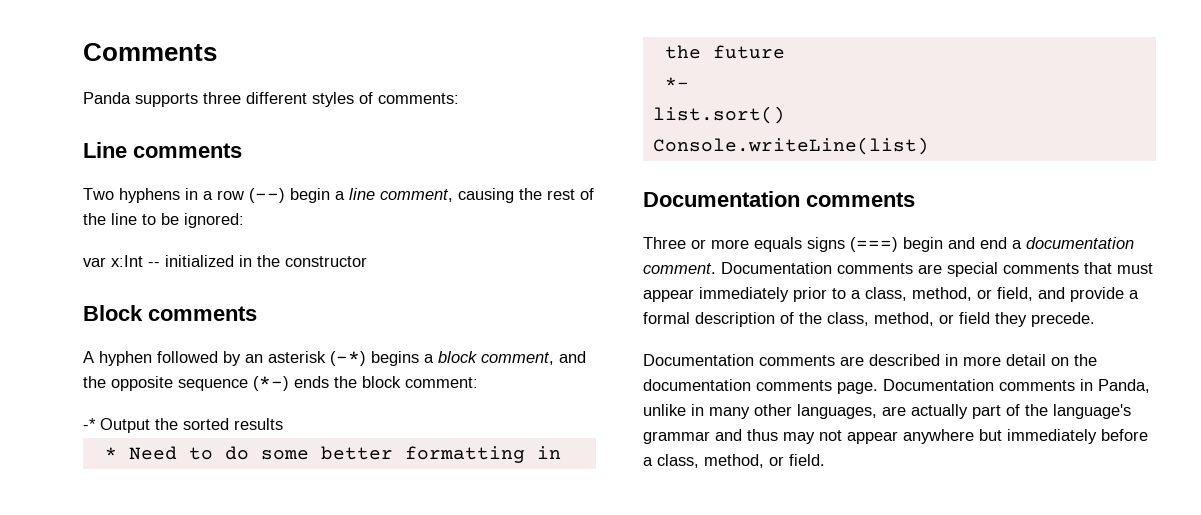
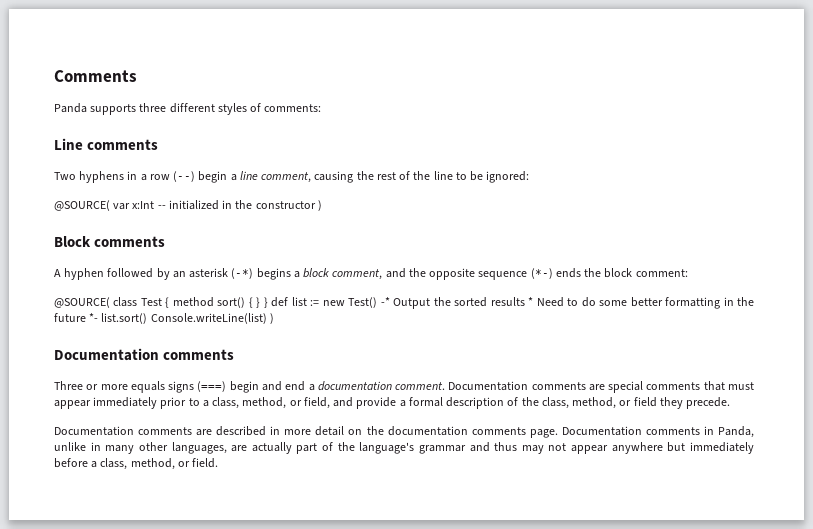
- var x:Int -- initialized in the constructor
+ @SOURCE( var x:Int -- initialized in the constructor )
- -* Output the sorted results
- * Need to do some better formatting in the future
- *-
- list.sort()
- Console.writeLine(list)
+ @SOURCE( class Test { method sort() { } } def list := new Test() -* Output the sorted results * Need to do some better formatting in the future *- list.sort() Console.writeLine(list) )

